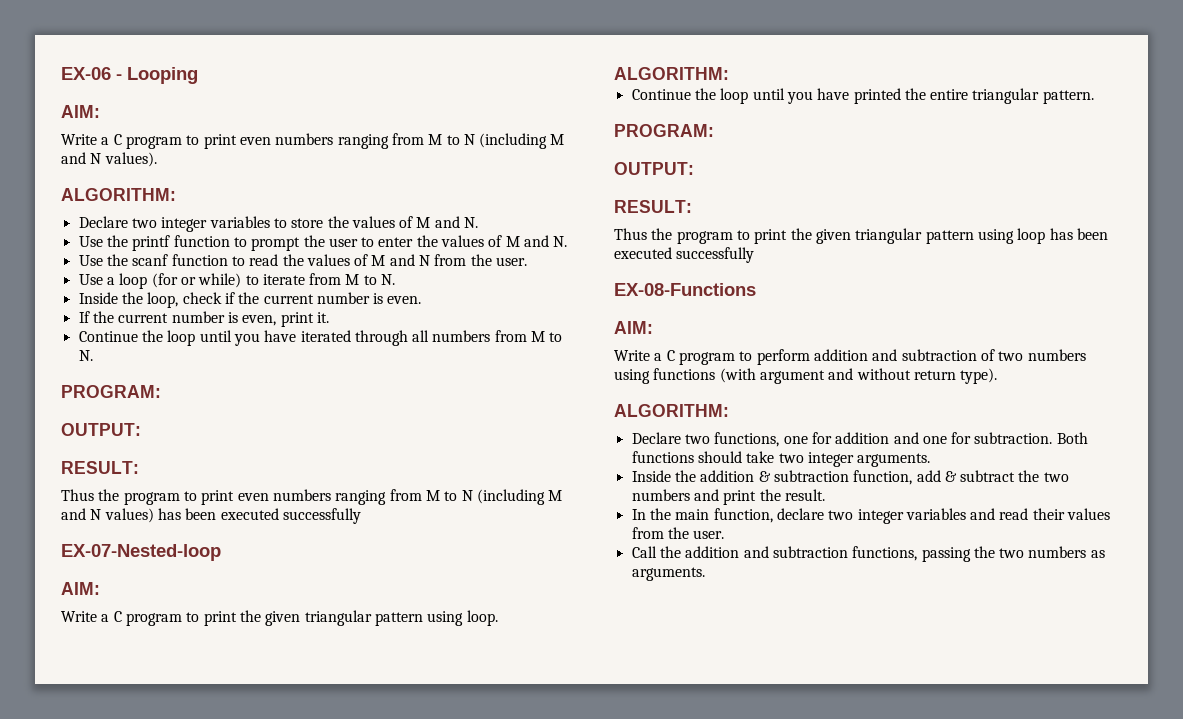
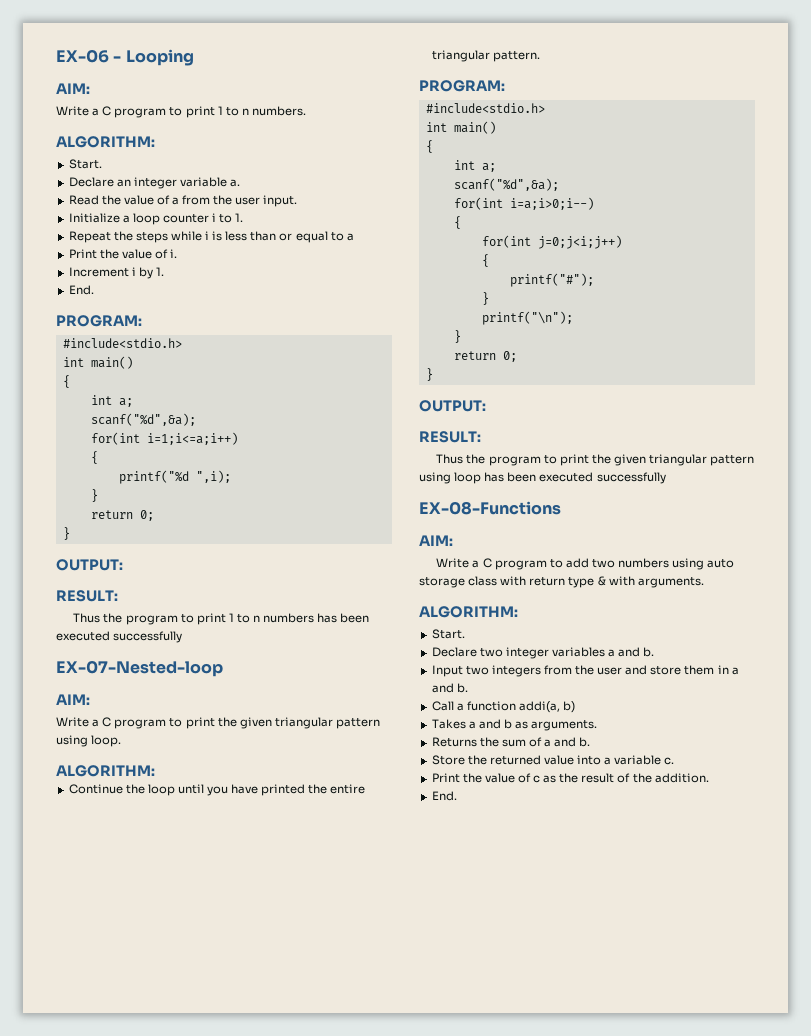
- Write a C program to print even numbers ranging from M to N (including M and N values).
+ Write a C program to print 1 to n numbers.
  ALGORITHM:
- Declare two integer variables to store the values of M and N.
- Use the printf function to prompt the user to enter the values of M and N.
- Use the scanf function to read the values of M and N from the user.
- Use a loop (for or while) to iterate from M to N.
- Inside the loop, check if the current number is even.
- If the current number is even, print it.
- Continue the loop until you have iterated through all numbers from M to N.
+ Start.
+ Declare an integer variable a.
+ Read the value of a from the user input.
+ Initialize a loop counter i to 1.
+ Repeat the steps while i is less than or equal to a
+ Print the value of i.
+ Increment i by 1.
+ End.
  PROGRAM:
+ #include<stdio.h>
+ int main()
+ {
+ int a;
+ scanf("%d",&a);
+ for(int i=1;i<=a;i++)
+ {
+ printf("%d ",i);
+ }
+ return 0;
+ }
  OUTPUT:
  RESULT:
- Thus the program to print even numbers ranging from M to N (including M and N values) has been executed successfully
+ Thus the program to print 1 to n numbers has been executed successfully
  Continue the loop until you have printed the entire triangular pattern.
  PROGRAM:
+ #include<stdio.h>
+ int main()
+ {
+ int a;
+ scanf("%d",&a);
+ for(int i=a;i>0;i--)
+ {
+ for(int j=0;j<i;j++)
+ {
+ printf("#");
+ }
+ printf("\n");
+ }
+ return 0;
+ }
- Write a C program to perform addition and subtraction of two numbers using functions (with argument and without return type).
+ Write a C program to add two numbers using auto storage class with return type & with arguments.
  ALGORITHM:
- Declare two functions, one for addition and one for subtraction. Both functions should take two integer arguments.
- Inside the addition & subtraction function, add & subtract the two numbers and print the result.
- In the main function, declare two integer variables and read their values from the user.
- Call the addition and subtraction functions, passing the two numbers as arguments.
+ Start.
+ Declare two integer variables a and b.
+ Input two integers from the user and store them in a and b.
+ Call a function addi(a, b)
+ Takes a and b as arguments.
+ Returns the sum of a and b.
+ Store the returned value into a variable c.
+ Print the value of c as the result of the addition.
+ End.

